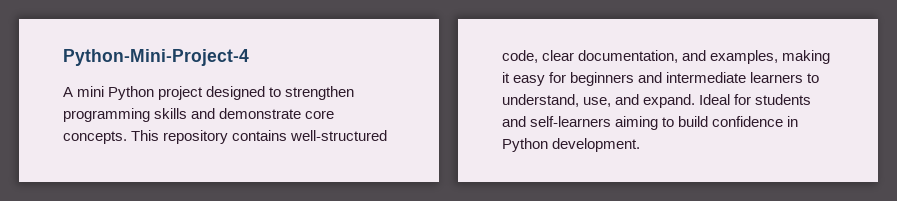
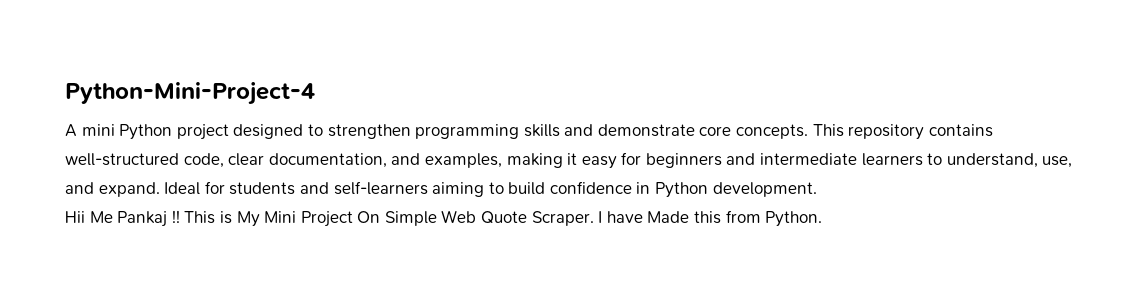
+ Hii Me Pankaj !! This is My Mini Project On Simple Web Quote Scraper. I have Made this from Python.

